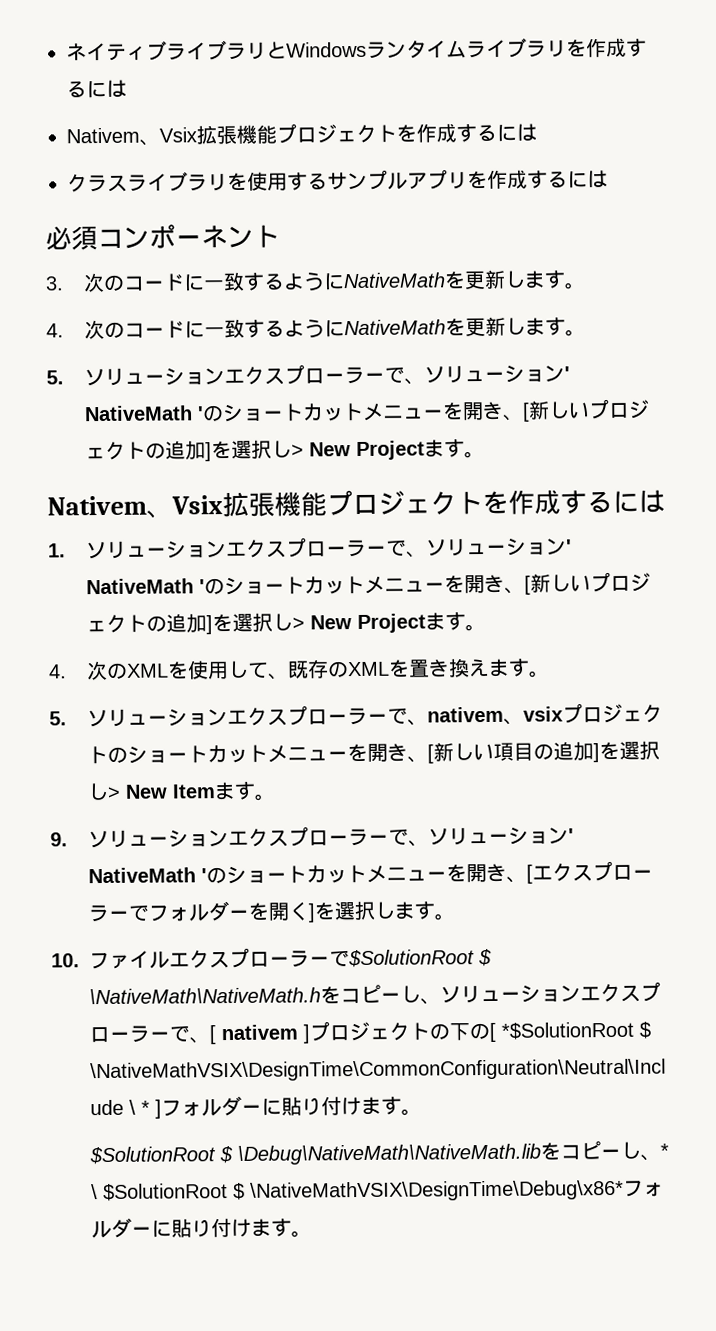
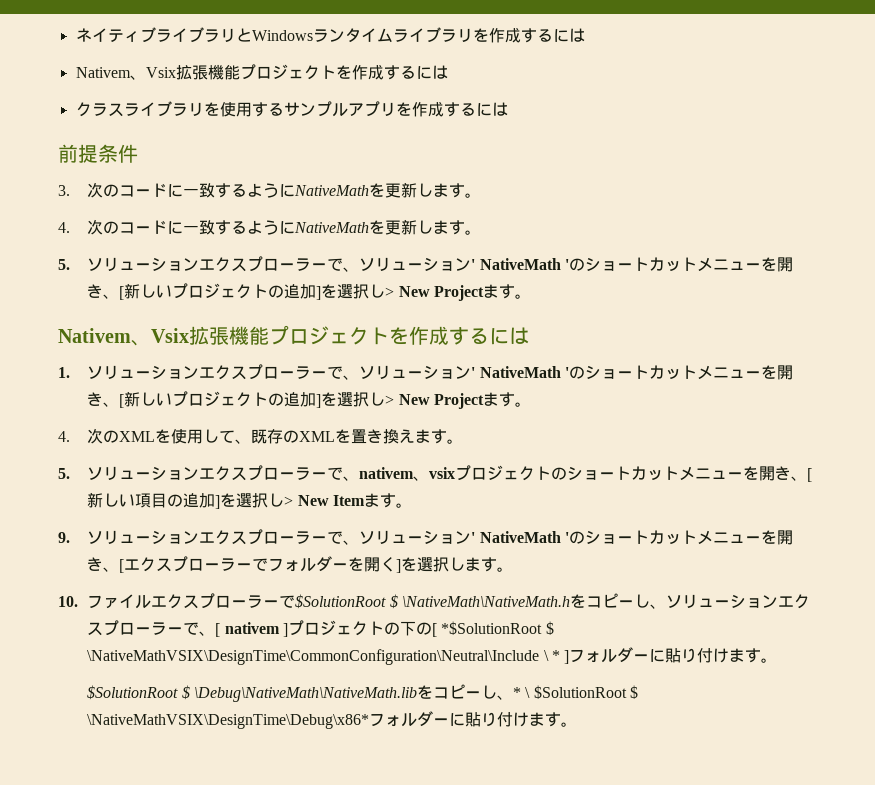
- 必須コンポーネント
+ 前提条件

